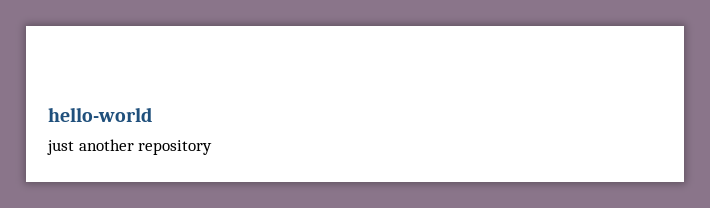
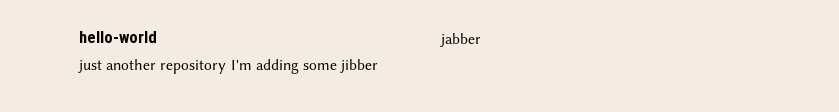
- just another repository
+ just another repository I'm adding some jibber jabber

